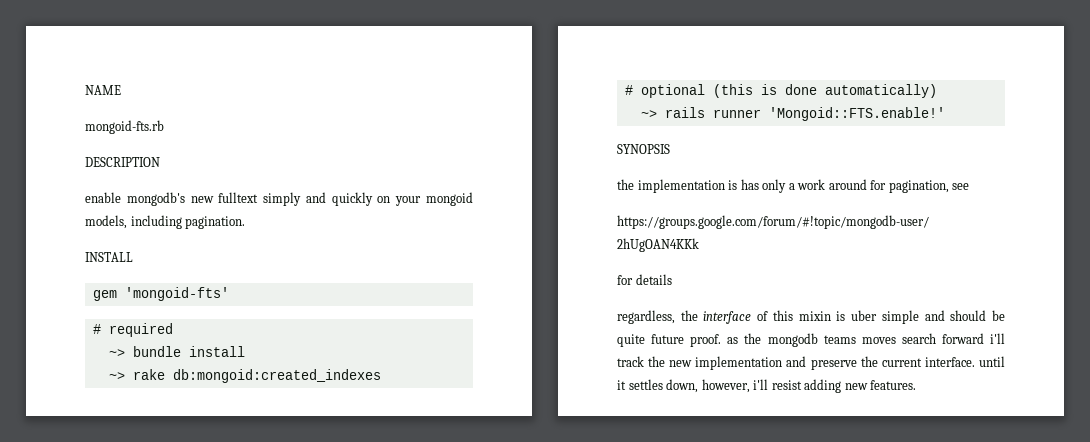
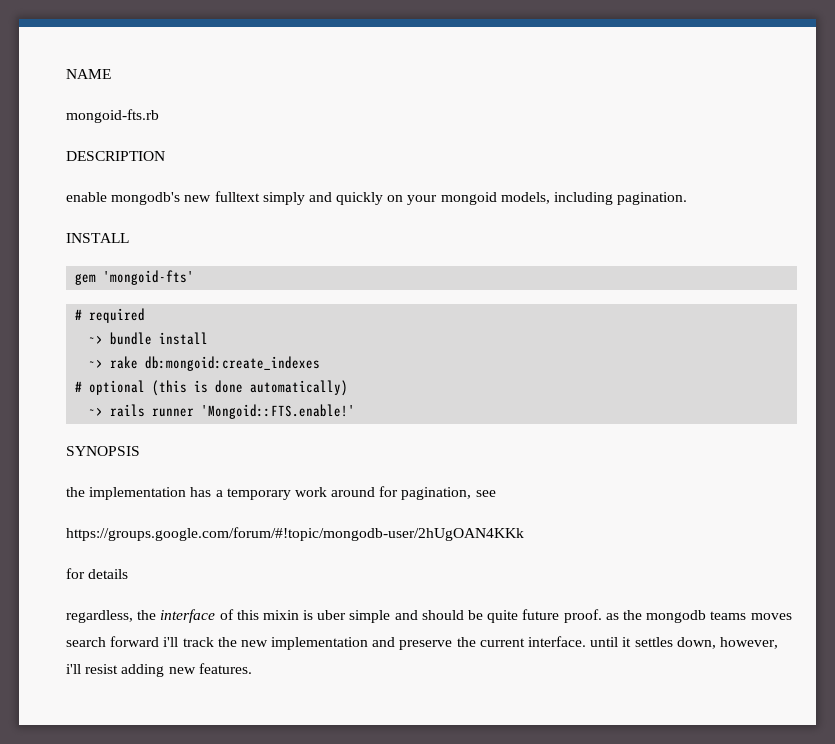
- ~> rake db:mongoid:created_indexes
+ ~> rake db:mongoid:create_indexes
- the implementation is has only a work around for pagination, see
+ the implementation has a temporary work around for pagination, see

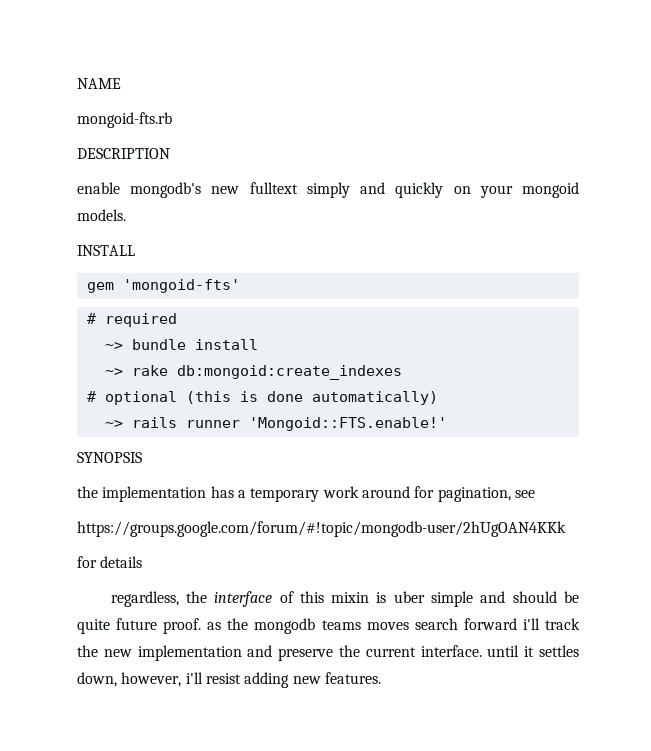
- enable mongodb's new fulltext simply and quickly on your mongoid models, including pagination.
+ enable mongodb's new fulltext simply and quickly on your mongoid models.

